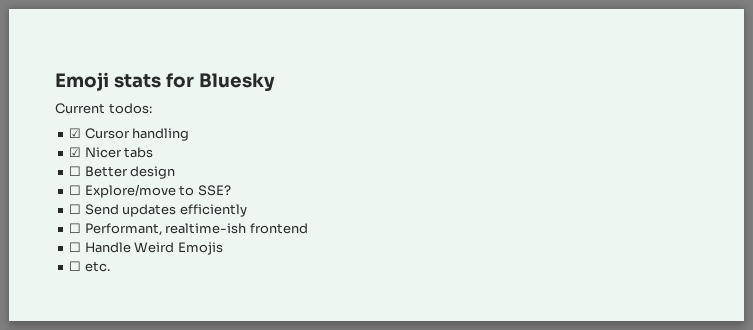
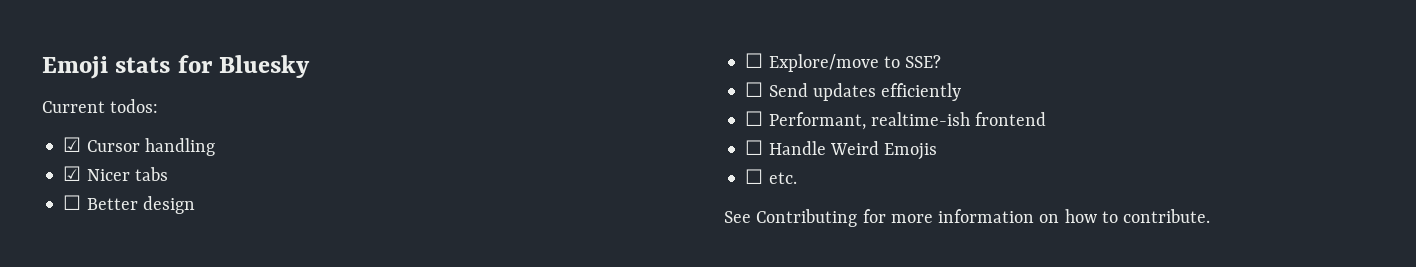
+ See Contributing for more information on how to contribute.

